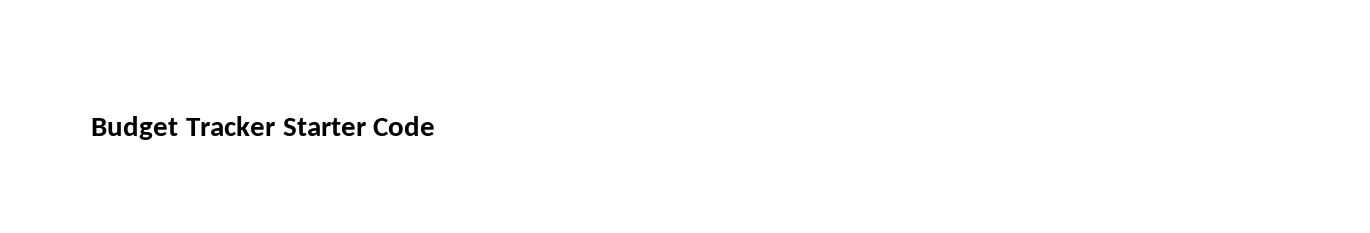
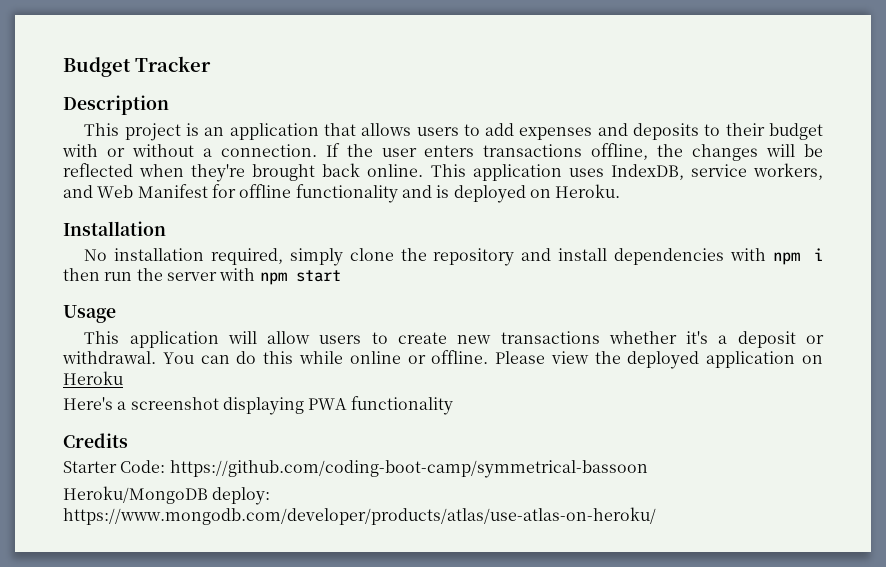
- Budget Tracker Starter Code
+ Budget Tracker
+ Description
+ This project is an application that allows users to add expenses and deposits to their budget with or without a connection. If the user enters transactions offline, the changes will be reflected when they're brought back online. This application uses IndexDB, service workers, and Web Manifest for offline functionality and is deployed on Heroku.
+ Installation
+ No installation required, simply clone the repository and install dependencies with npm i then run the server with npm start
+ Usage
+ This application will allow users to create new transactions whether it's a deposit or withdrawal. You can do this while online or offline. Please view the deployed application on Heroku
+ Here's a screenshot displaying PWA functionality
+ Credits
+ Starter Code: https://github.com/coding-boot-camp/symmetrical-bassoon
+ Heroku/MongoDB deploy: https://www.mongodb.com/developer/products/atlas/use-atlas-on-heroku/

